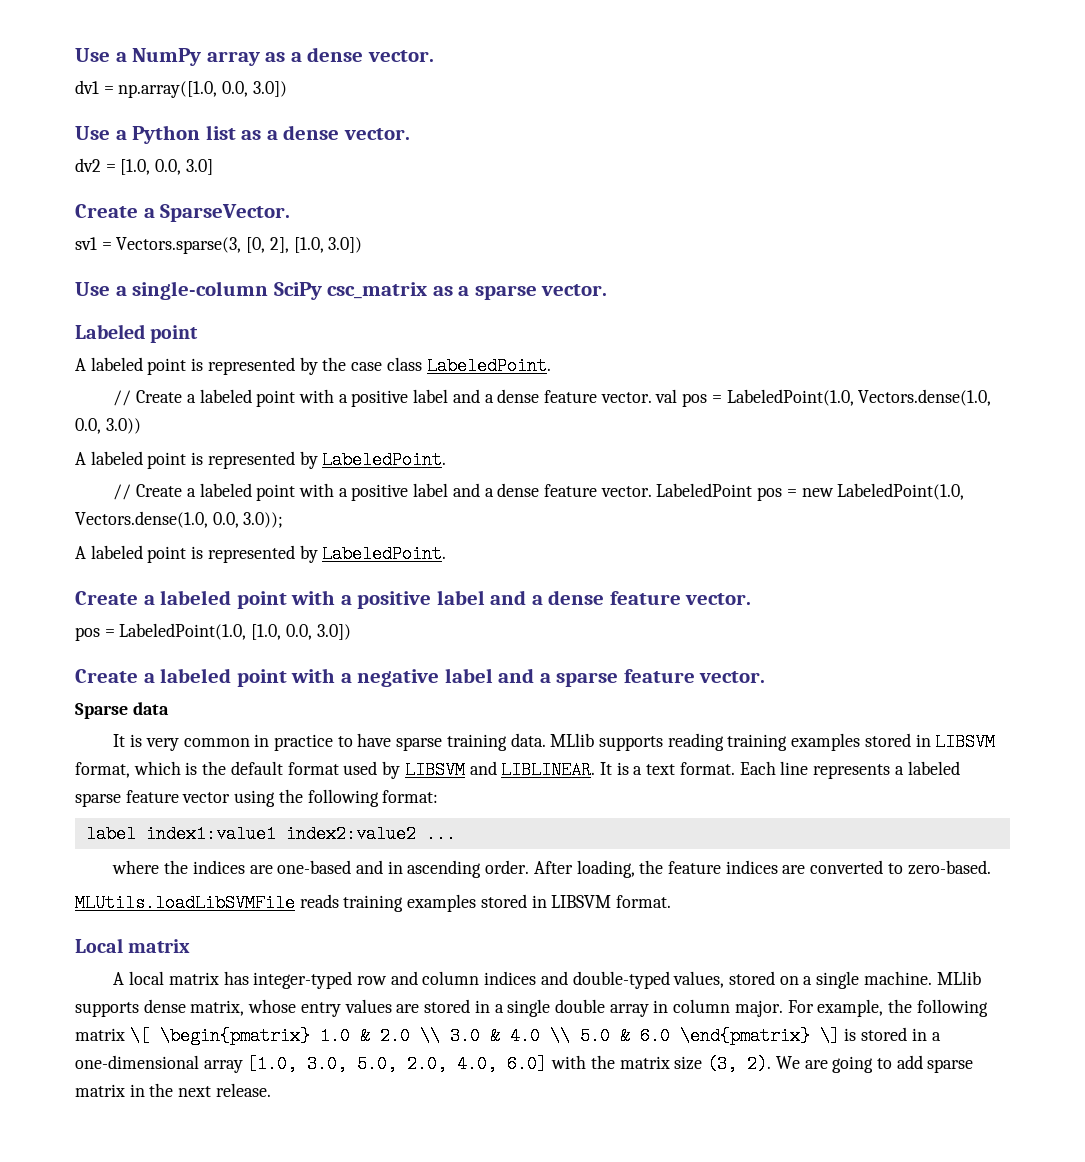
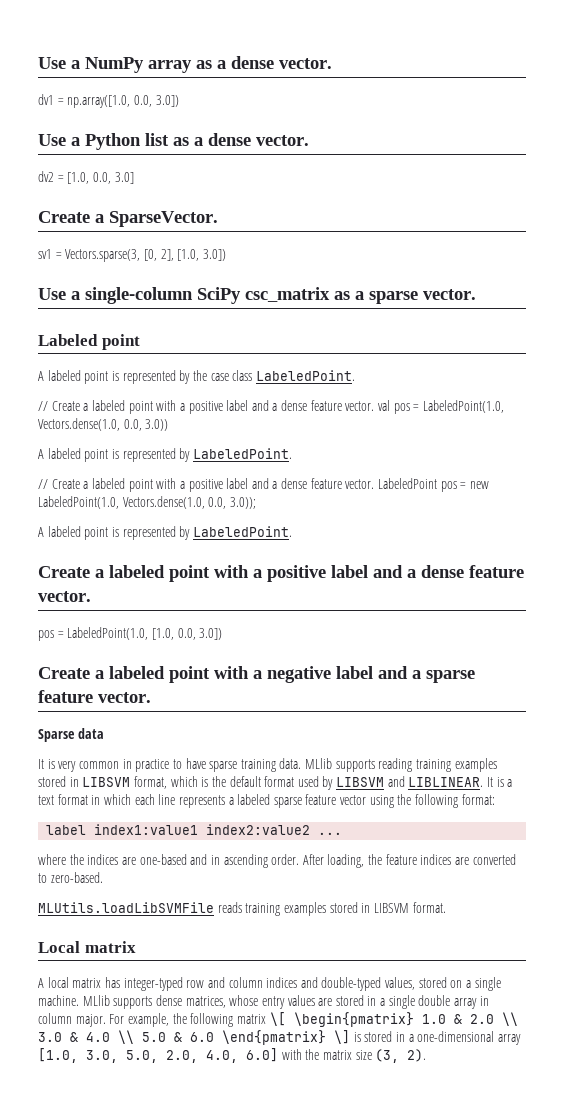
- It is a text format. Each line represents a labeled sparse feature vector using the following format:
+ It is a text format in which each line represents a labeled sparse feature vector using the following format:
- MLlib supports dense matrix, whose entry values are stored in a single double array in column major.
+ MLlib supports dense matrices, whose entry values are stored in a single double array in column major.
- We are going to add sparse matrix in the next release.

